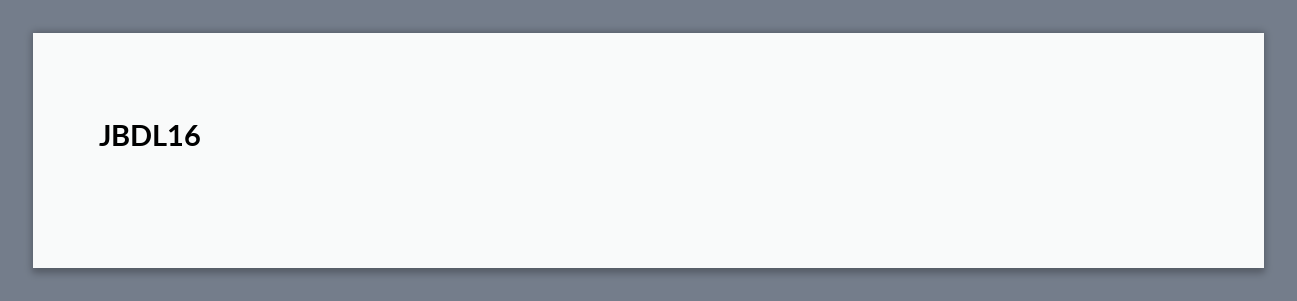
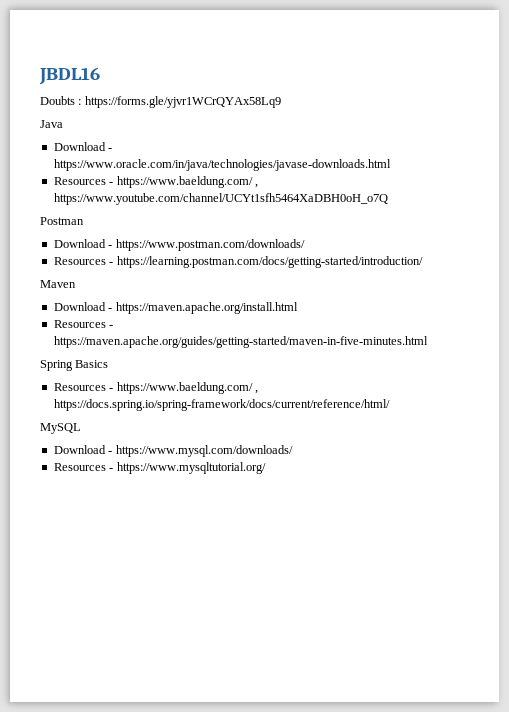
+ Doubts : https://forms.gle/yjvr1WCrQYAx58Lq9
+ Java
+ Download - https://www.oracle.com/in/java/technologies/javase-downloads.html
+ Resources - https://www.baeldung.com/ , https://www.youtube.com/channel/UCYt1sfh5464XaDBH0oH_o7Q
+ Postman
+ Download - https://www.postman.com/downloads/
+ Resources - https://learning.postman.com/docs/getting-started/introduction/
+ Maven
+ Download - https://maven.apache.org/install.html
+ Resources - https://maven.apache.org/guides/getting-started/maven-in-five-minutes.html
+ Spring Basics
+ Resources - https://www.baeldung.com/ , https://docs.spring.io/spring-framework/docs/current/reference/html/
+ MySQL
+ Download - https://www.mysql.com/downloads/
+ Resources - https://www.mysqltutorial.org/

